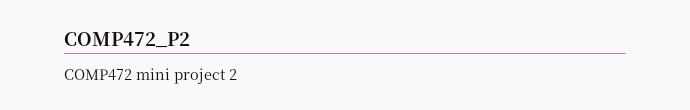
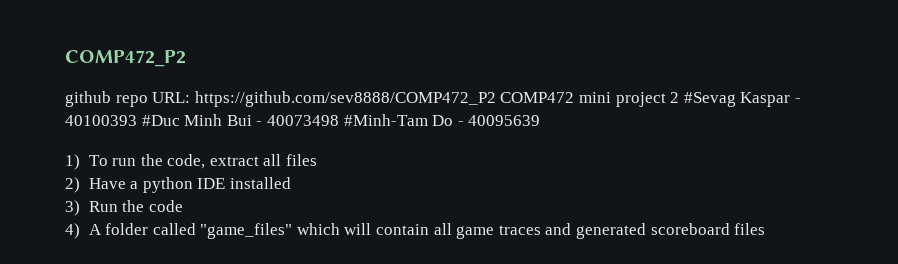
- COMP472 mini project 2
+ github repo URL: https://github.com/sev8888/COMP472_P2 COMP472 mini project 2 #Sevag Kaspar - 40100393 #Duc Minh Bui - 40073498 #Minh-Tam Do - 40095639
+ 1) To run the code, extract all files
+ 2) Have a python IDE installed
+ 3) Run the code
+ 4) A folder called "game_files" which will contain all game traces and generated scoreboard files

